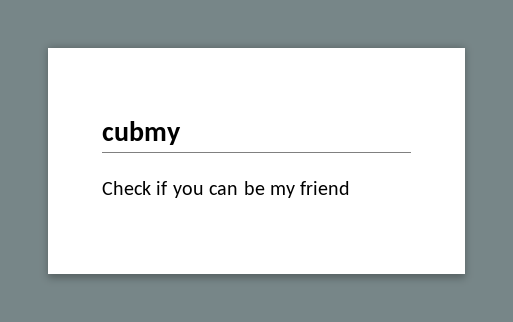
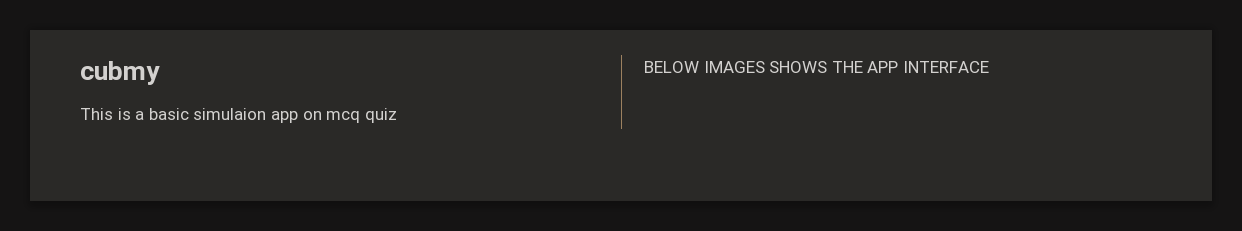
- Check if you can be my friend
+ This is a basic simulaion app on mcq quiz
+ BELOW IMAGES SHOWS THE APP INTERFACE

